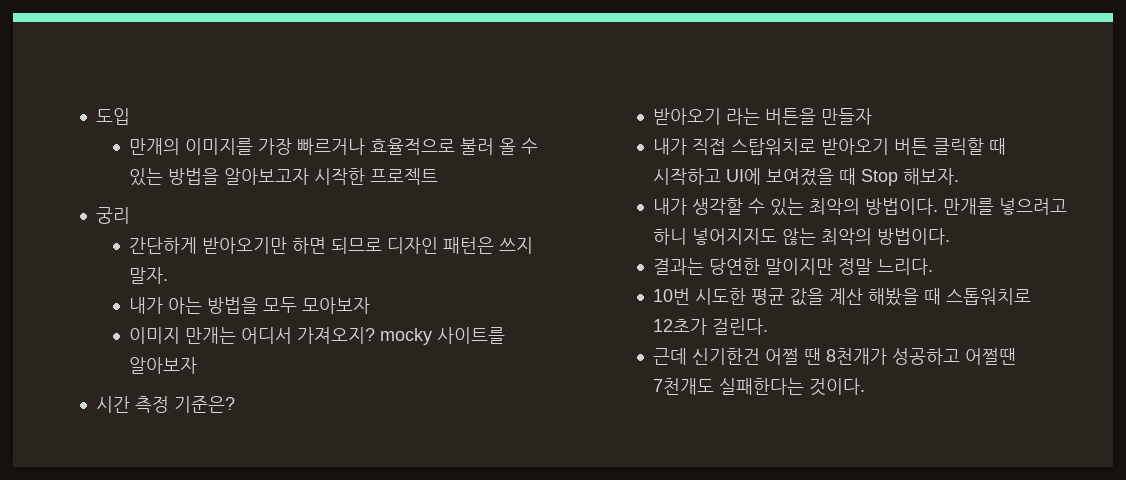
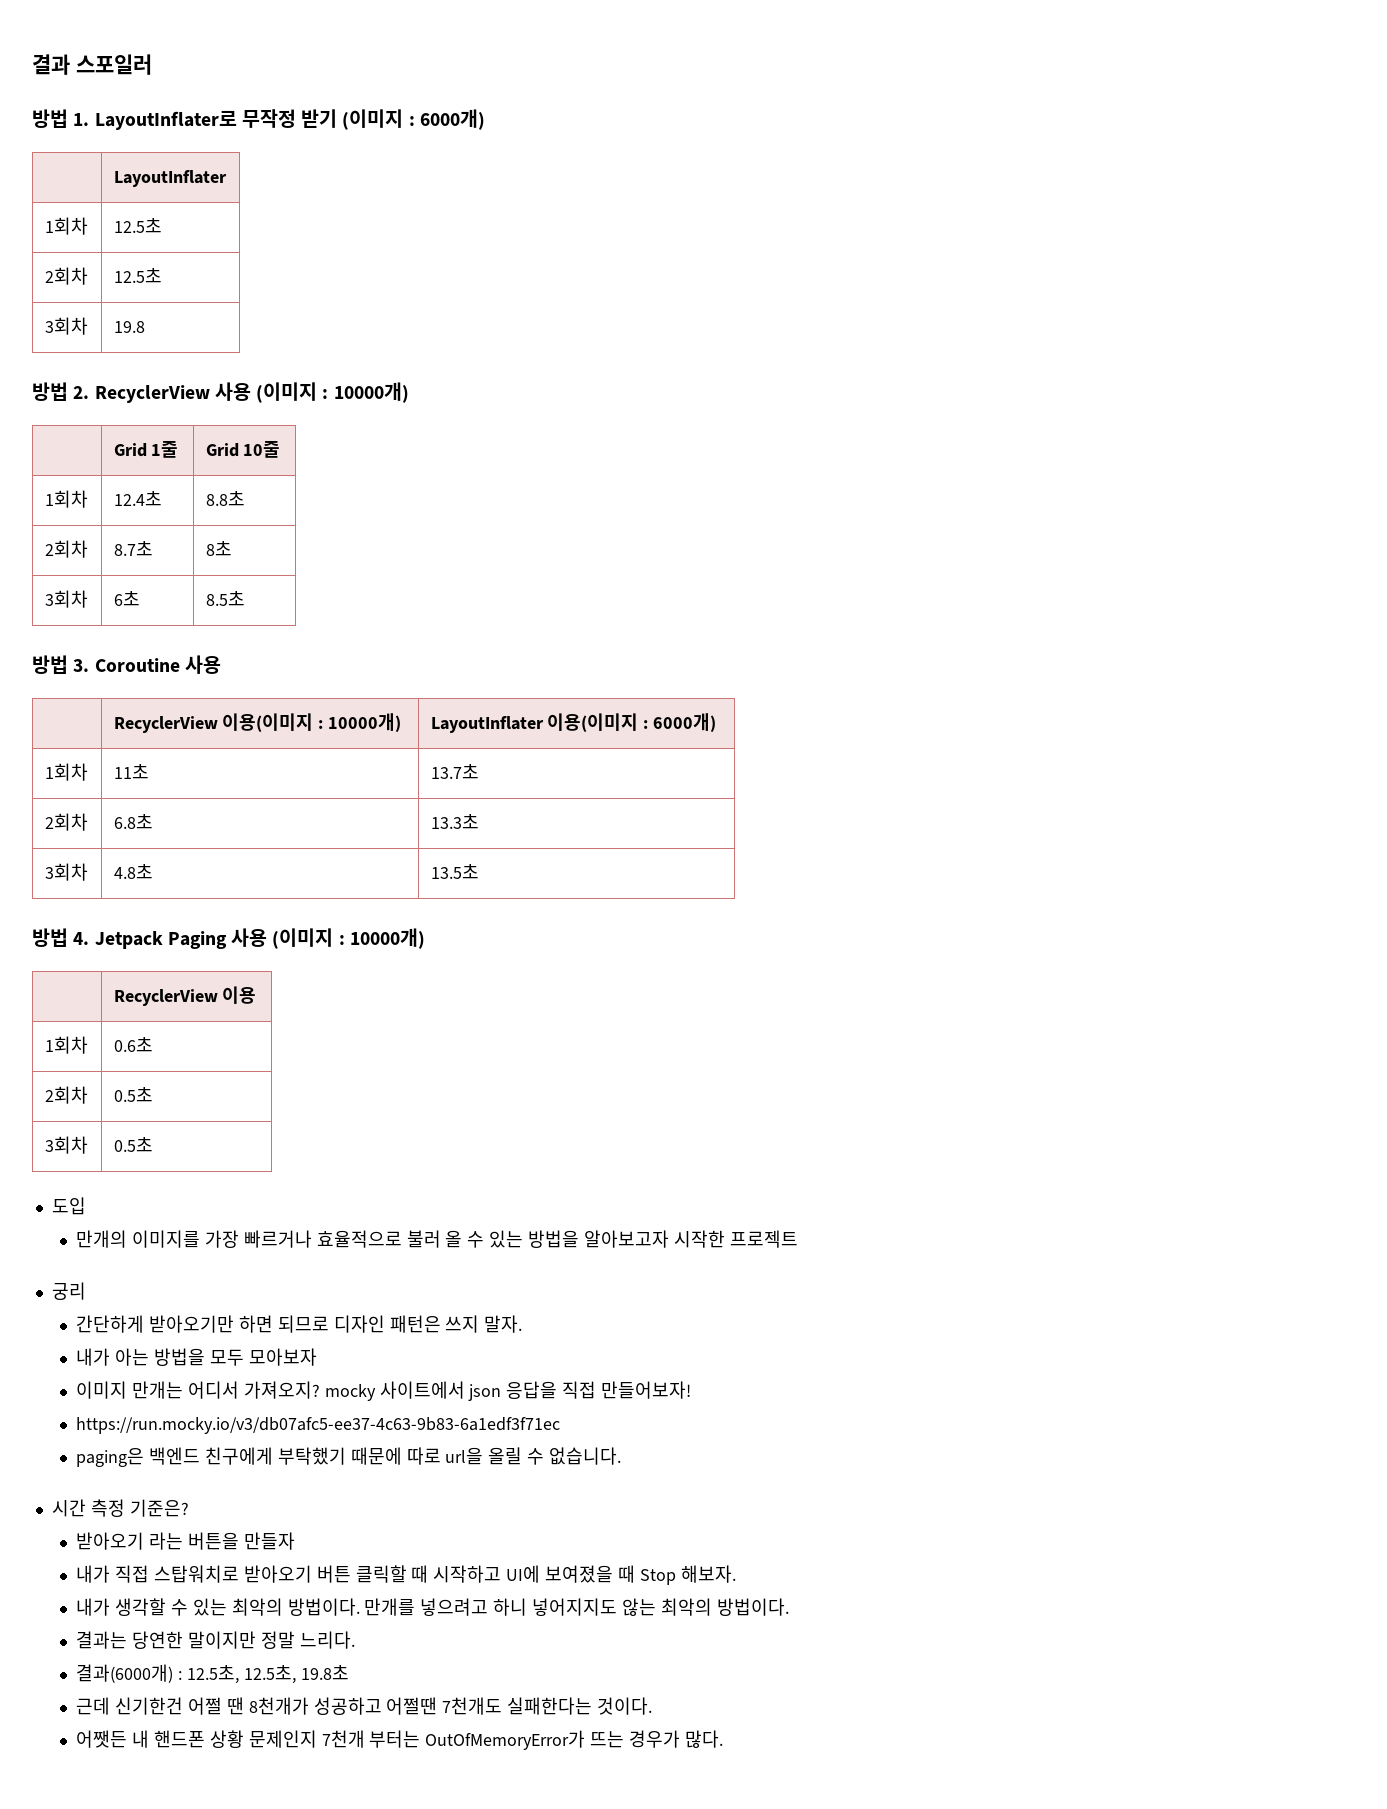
+ 결과 스포일러
+ 방법 1. LayoutInflater로 무작정 받기 (이미지 : 6000개)
+ | LayoutInflater
+ 1회차 | 12.5초
+ 2회차 | 12.5초
+ 3회차 | 19.8
+ 방법 2. RecyclerView 사용 (이미지 : 10000개)
+ | Grid 1줄 | Grid 10줄
+ 1회차 | 12.4초 | 8.8초
+ 2회차 | 8.7초 | 8초
+ 3회차 | 6초 | 8.5초
+ 방법 3. Coroutine 사용
+ | RecyclerView 이용(이미지 : 10000개) | LayoutInflater 이용(이미지 : 6000개)
+ 1회차 | 11초 | 13.7초
+ 2회차 | 6.8초 | 13.3초
+ 3회차 | 4.8초 | 13.5초
+ 방법 4. Jetpack Paging 사용 (이미지 : 10000개)
+ | RecyclerView 이용
+ 1회차 | 0.6초
+ 2회차 | 0.5초
+ 3회차 | 0.5초
- 이미지 만개는 어디서 가져오지? mocky 사이트를 알아보자
+ 이미지 만개는 어디서 가져오지? mocky 사이트에서 json 응답을 직접 만들어보자!
+ https://run.mocky.io/v3/db07afc5-ee37-4c63-9b83-6a1edf3f71ec
+ paging은 백엔드 친구에게 부탁했기 때문에 따로 url을 올릴 수 없습니다.
- 10번 시도한 평균 값을 계산 해봤을 때 스톱워치로 12초가 걸린다.
+ 결과(6000개) : 12.5초, 12.5초, 19.8초
+ 어쨋든 내 핸드폰 상황 문제인지 7천개 부터는 OutOfMemoryError가 뜨는 경우가 많다.

